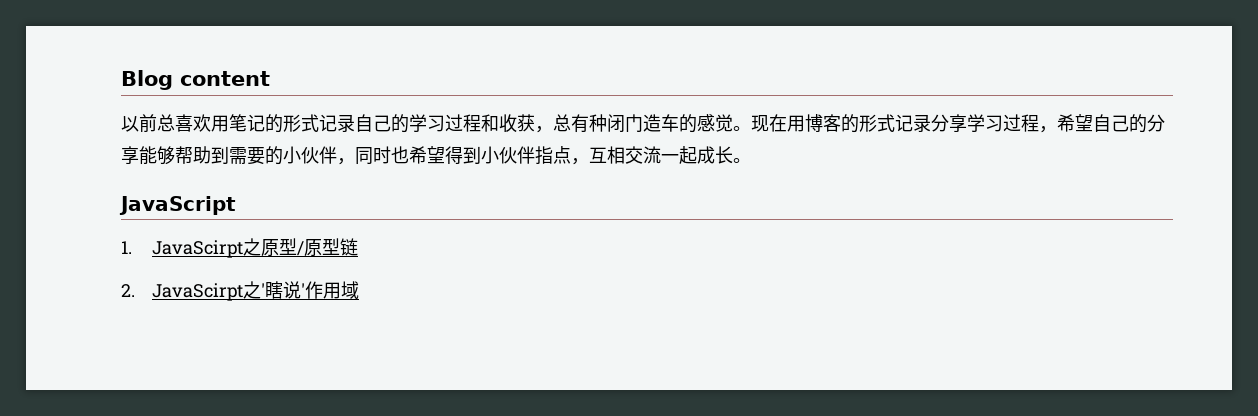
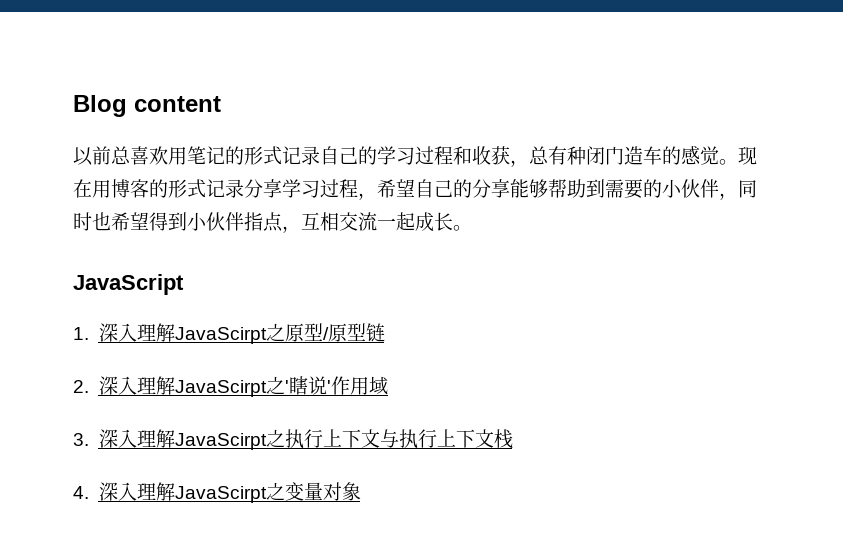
- 1. JavaScirpt之原型/原型链
+ 1.深入理解JavaScirpt之原型/原型链
- 2. JavaScirpt之'瞎说'作用域
+ 2.深入理解JavaScirpt之'瞎说'作用域
+ 3.深入理解JavaScirpt之执行上下文与执行上下文栈
+ 4.深入理解JavaScirpt之变量对象

